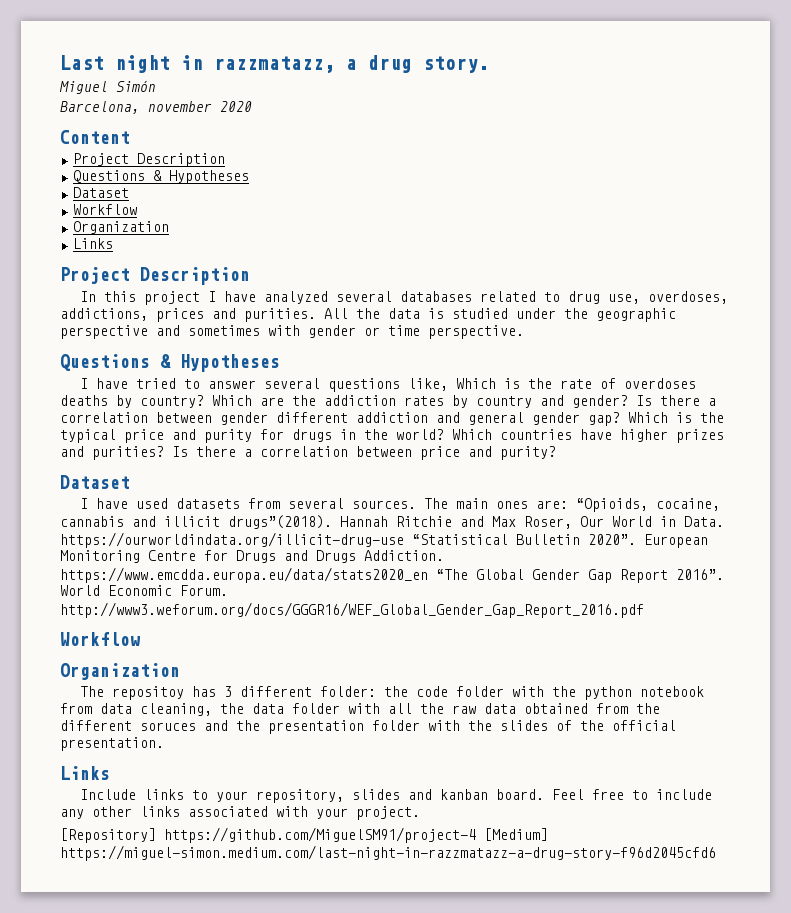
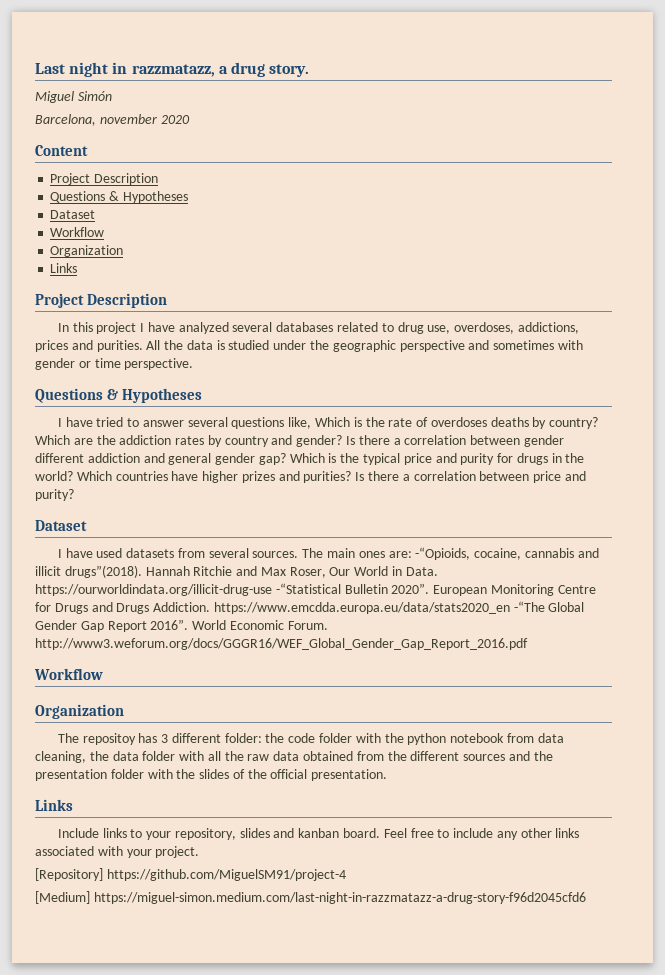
- The main ones are: “Opioids, cocaine, cannabis and illicit drugs”(2018).
+ The main ones are: -“Opioids, cocaine, cannabis and illicit drugs”(2018).
- Hannah Ritchie and Max Roser, Our World in Data. https://ourworldindata.org/illicit-drug-use “Statistical Bulletin 2020”.
+ Hannah Ritchie and Max Roser, Our World in Data. https://ourworldindata.org/illicit-drug-use -“Statistical Bulletin 2020”.
- European Monitoring Centre for Drugs and Drugs Addiction. https://www.emcdda.europa.eu/data/stats2020_en “The Global Gender Gap Report 2016”.
+ European Monitoring Centre for Drugs and Drugs Addiction. https://www.emcdda.europa.eu/data/stats2020_en -“The Global Gender Gap Report 2016”.
- The repositoy has 3 different folder: the code folder with the python notebook from data cleaning, the data folder with all the raw data obtained from the different soruces and the presentation folder with the slides of the official presentation.
+ The repositoy has 3 different folder: the code folder with the python notebook from data cleaning, the data folder with all the raw data obtained from the different sources and the presentation folder with the slides of the official presentation.
- [Repository] https://github.com/MiguelSM91/project-4 [Medium] https://miguel-simon.medium.com/last-night-in-razzmatazz-a-drug-story-f96d2045cfd6
+ [Repository] https://github.com/MiguelSM91/project-4
+ [Medium] https://miguel-simon.medium.com/last-night-in-razzmatazz-a-drug-story-f96d2045cfd6

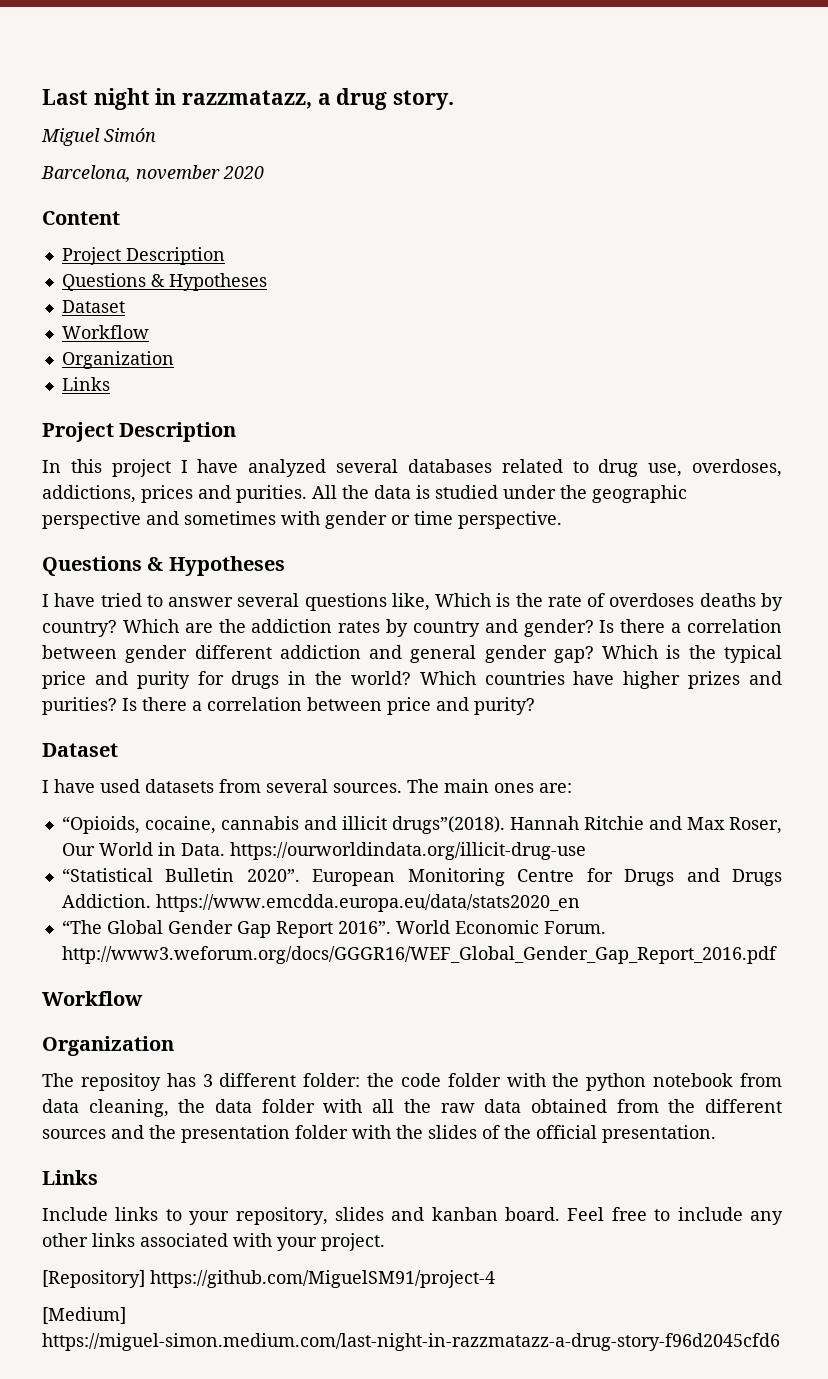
- The main ones are: -“Opioids, cocaine, cannabis and illicit drugs”(2018).
+ The main ones are:
+ “Opioids, cocaine, cannabis and illicit drugs”(2018).
- Hannah Ritchie and Max Roser, Our World in Data. https://ourworldindata.org/illicit-drug-use -“Statistical Bulletin 2020”.
+ Hannah Ritchie and Max Roser, Our World in Data. https://ourworldindata.org/illicit-drug-use
+ “Statistical Bulletin 2020”.
- European Monitoring Centre for Drugs and Drugs Addiction. https://www.emcdda.europa.eu/data/stats2020_en -“The Global Gender Gap Report 2016”.
+ European Monitoring Centre for Drugs and Drugs Addiction. https://www.emcdda.europa.eu/data/stats2020_en
+ “The Global Gender Gap Report 2016”.

